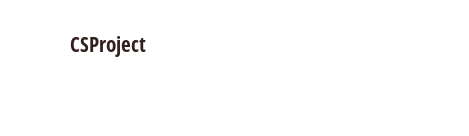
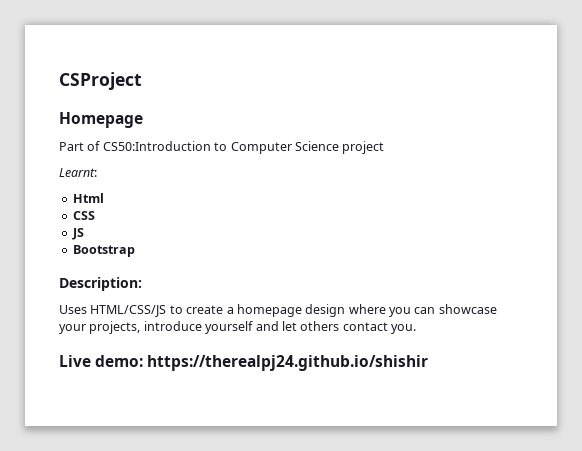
+ Homepage
+ Part of CS50:Introduction to Computer Science project
+ Learnt:
+ Html
+ CSS
+ JS
+ Bootstrap
+ Description:
+ Uses HTML/CSS/JS to create a homepage design where you can showcase your projects, introduce yourself and let others contact you.
+ Live demo: https://therealpj24.github.io/shishir

